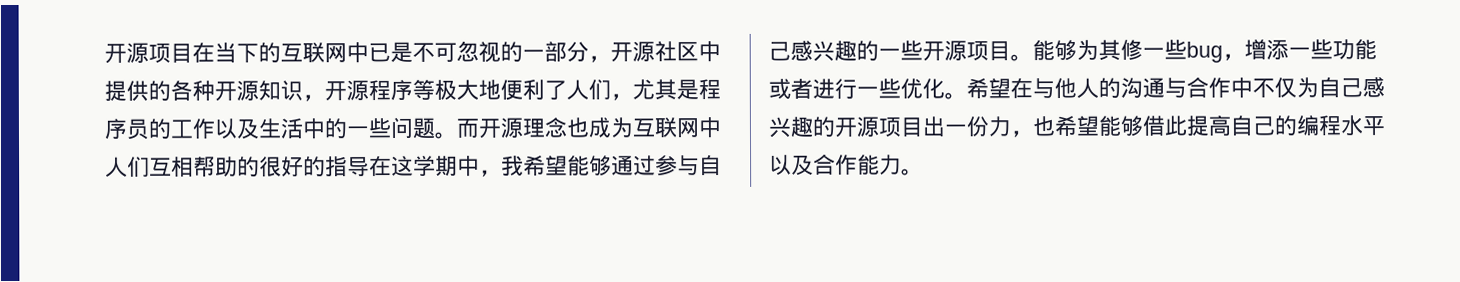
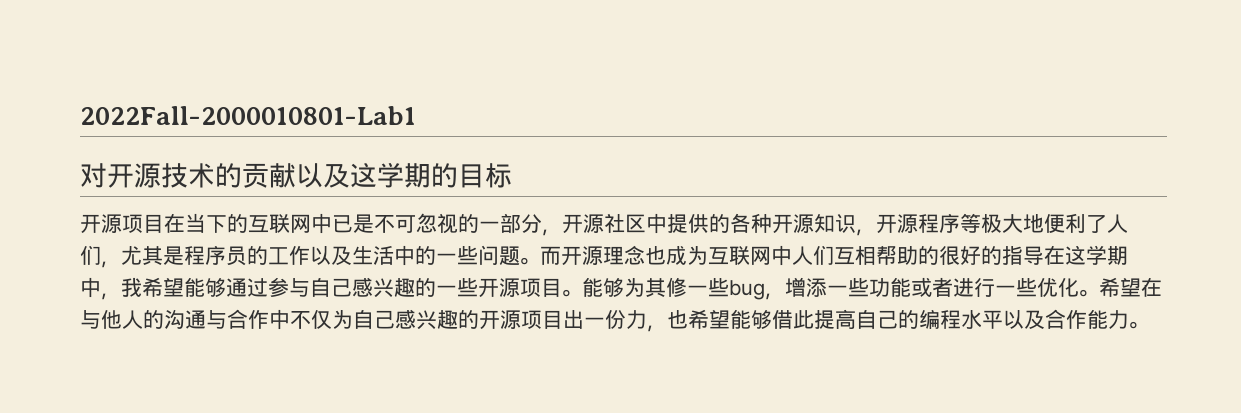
+ 2022Fall-2000010801-Lab1
+ 对开源技术的贡献以及这学期的目标

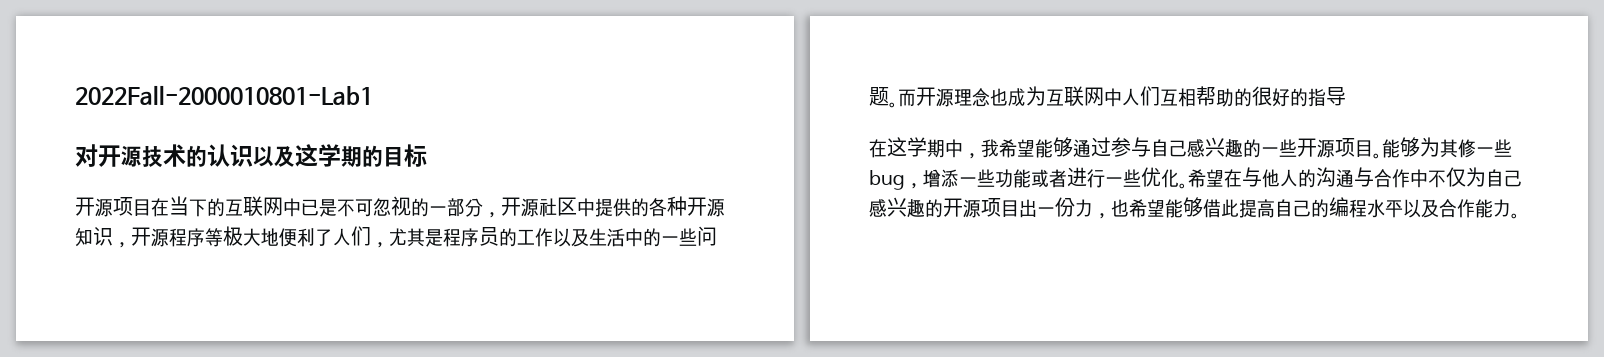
- 对开源技术的贡献以及这学期的目标
+ 对开源技术的认识以及这学期的目标
- 而开源理念也成为互联网中人们互相帮助的很好的指导在这学期中，我希望能够通过参与自己感兴趣的一些开源项目。
+ 而开源理念也成为互联网中人们互相帮助的很好的指导
+ 在这学期中，我希望能够通过参与自己感兴趣的一些开源项目。

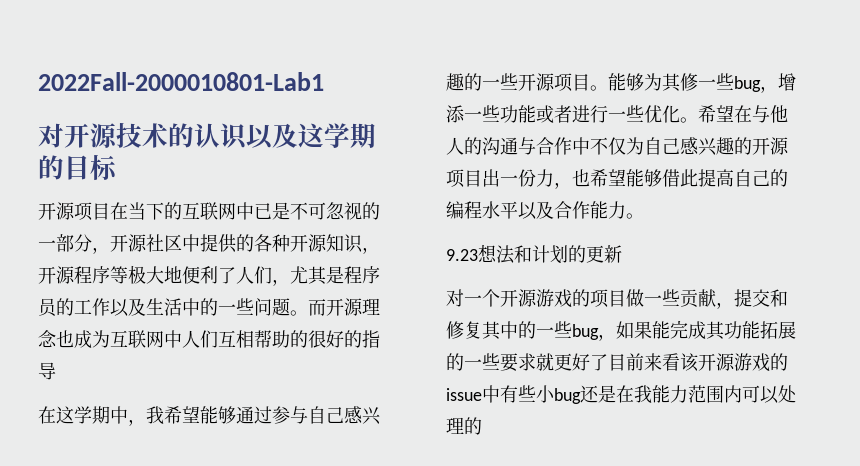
+ 9.23想法和计划的更新
+ 对一个开源游戏的项目做一些贡献，提交和修复其中的一些bug，如果能完成其功能拓展的一些要求就更好了目前来看该开源游戏的issue中有些小bug还是在我能力范围内可以处理的

